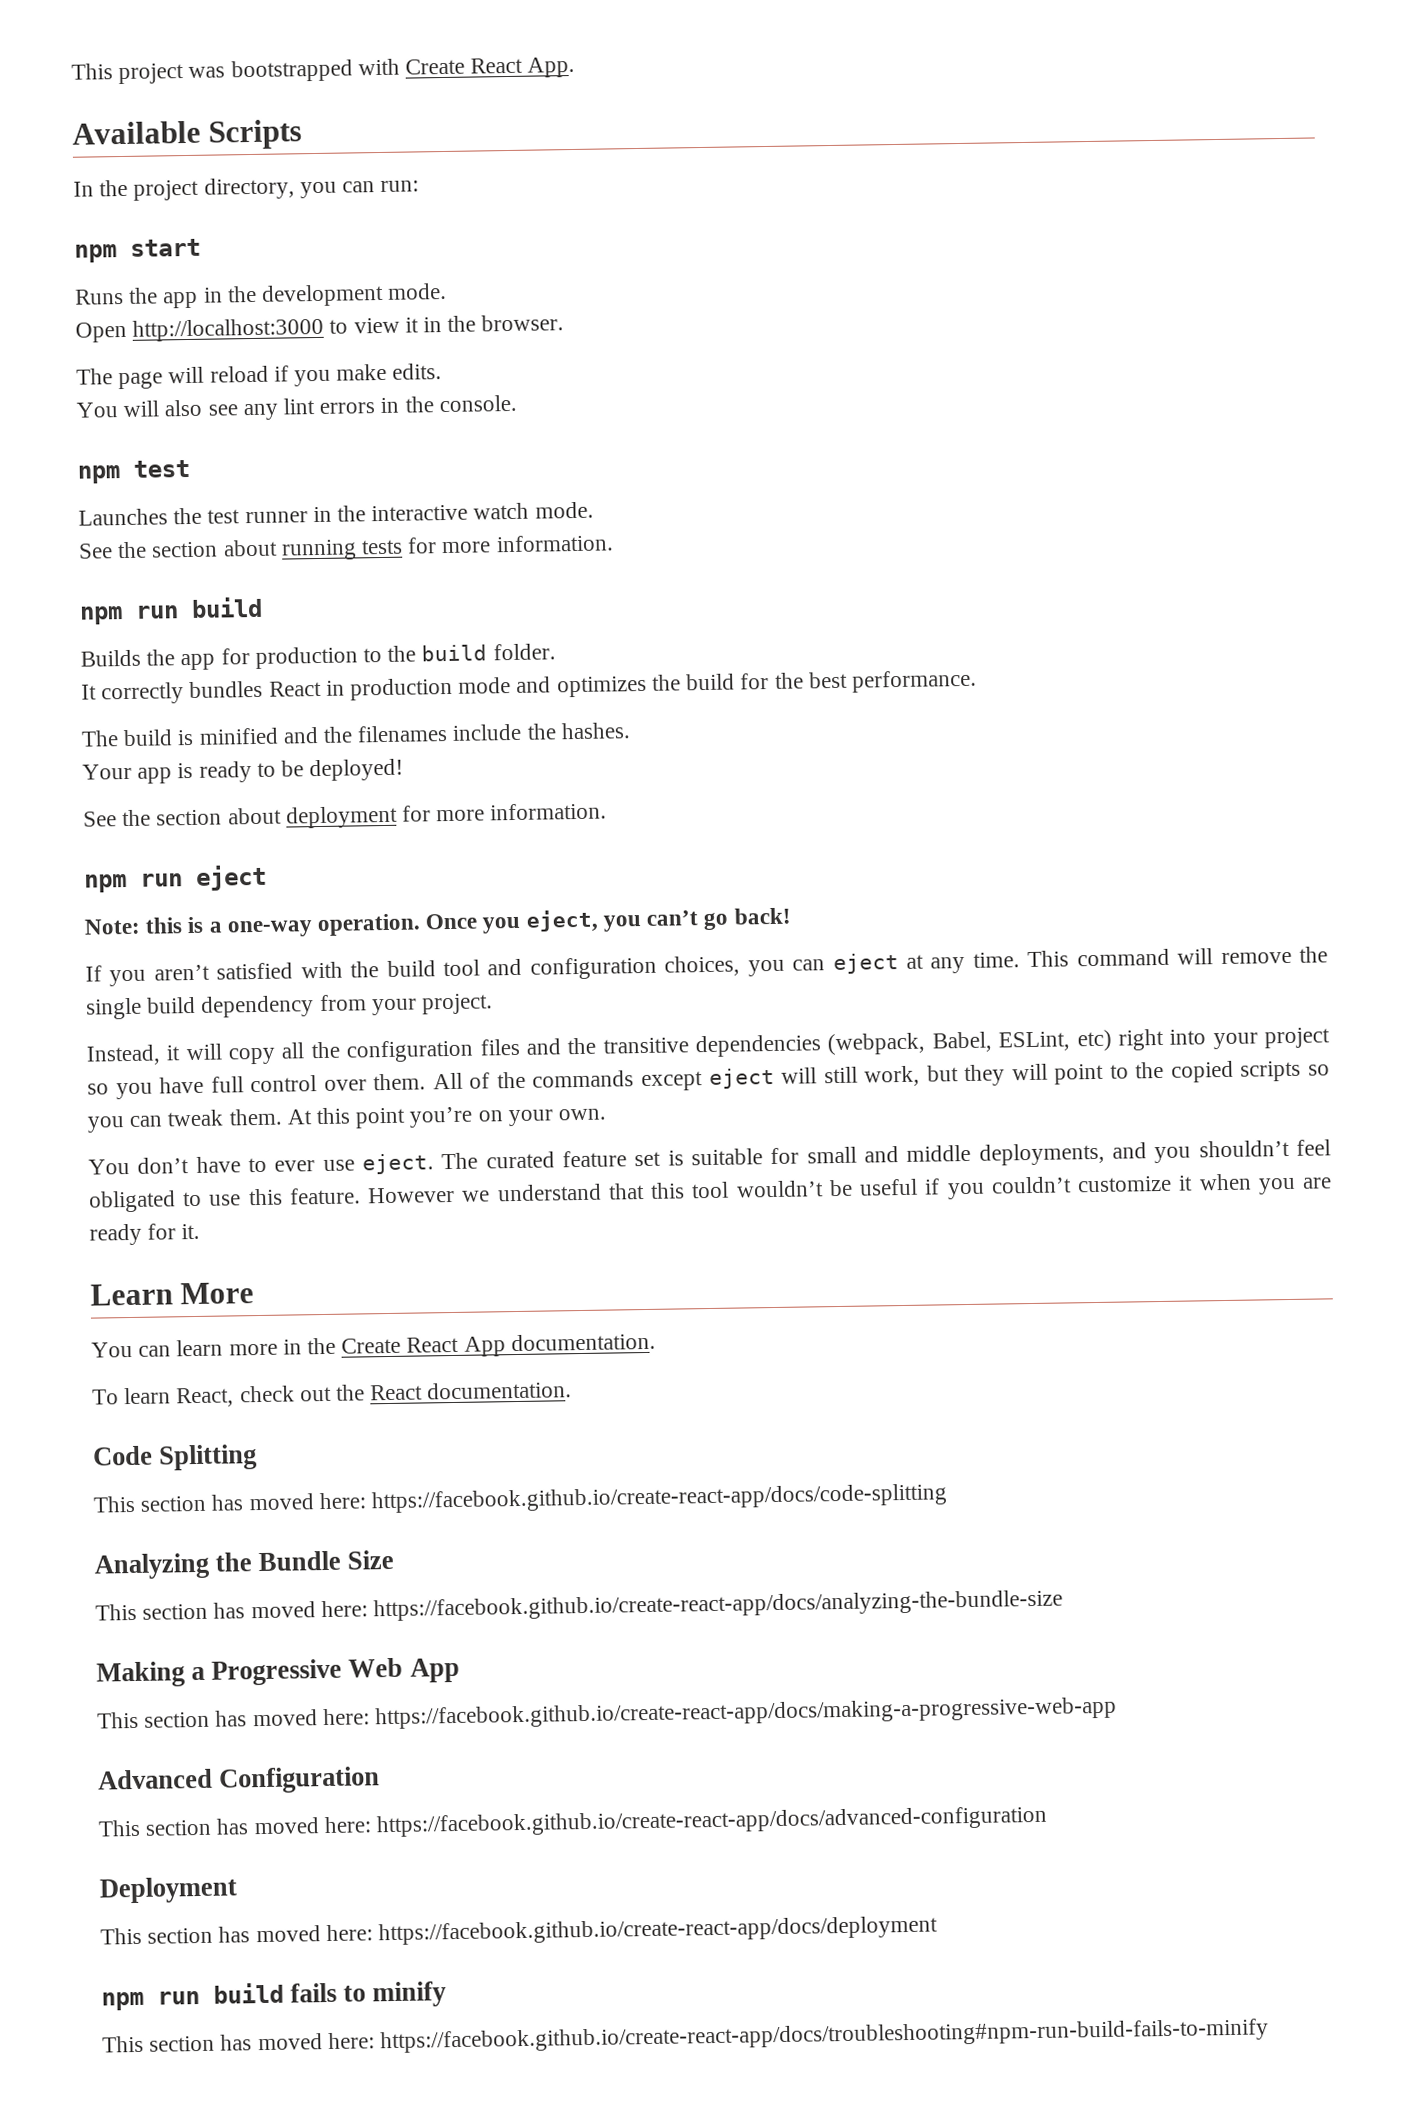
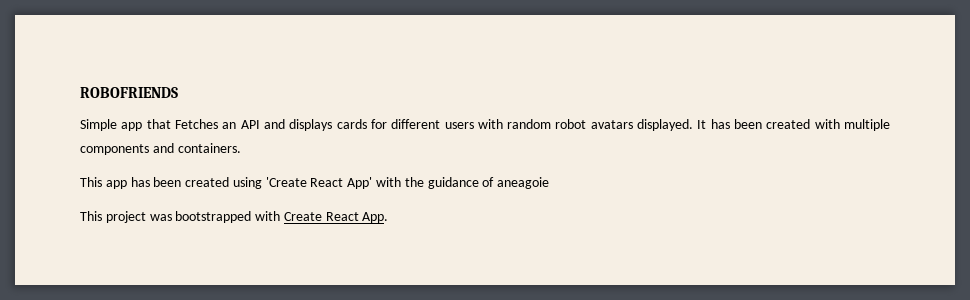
+ ROBOFRIENDS
+ Simple app that Fetches an API and displays cards for different users with random robot avatars displayed. It has been created with multiple components and containers.
+ This app has been created using 'Create React App' with the guidance of aneagoie
- Available Scripts
- In the project directory, you can run:
- npm start
- Runs the app in the development mode.
- Open http://localhost:3000 to view it in the browser.
- The page will reload if you make edits.
- You will also see any lint errors in the console.
- npm test
- Launches the test runner in the interactive watch mode.
- See the section about running tests for more information.
- npm run build
- Builds the app for production to the build folder.
- It correctly bundles React in production mode and optimizes the build for the best performance.
- The build is minified and the filenames include the hashes.
- Your app is ready to be deployed!
- See the section about deployment for more information.
- npm run eject
- Note: this is a one-way operation. Once you eject, you can’t go back!
- If you aren’t satisfied with the build tool and configuration choices, you can eject at any time. This command will remove the single build dependency from your project.
- Instead, it will copy all the configuration files and the transitive dependencies (webpack, Babel, ESLint, etc) right into your project so you have full control over them. All of the commands except eject will still work, but they will point to the copied scripts so you can tweak them. At this point you’re on your own.
- You don’t have to ever use eject. The curated feature set is suitable for small and middle deployments, and you shouldn’t feel obligated to use this feature. However we understand that this tool wouldn’t be useful if you couldn’t customize it when you are ready for it.
- Learn More
- You can learn more in the Create React App documentation.
- To learn React, check out the React documentation.
- Code Splitting
- This section has moved here: https://facebook.github.io/create-react-app/docs/code-splitting
- Analyzing the Bundle Size
- This section has moved here: https://facebook.github.io/create-react-app/docs/analyzing-the-bundle-size
- Making a Progressive Web App
- This section has moved here: https://facebook.github.io/create-react-app/docs/making-a-progressive-web-app
- Advanced Configuration
- This section has moved here: https://facebook.github.io/create-react-app/docs/advanced-configuration
- Deployment
- This section has moved here: https://facebook.github.io/create-react-app/docs/deployment
- npm run build fails to minify
- This section has moved here: https://facebook.github.io/create-react-app/docs/troubleshooting#npm-run-build-fails-to-minify

